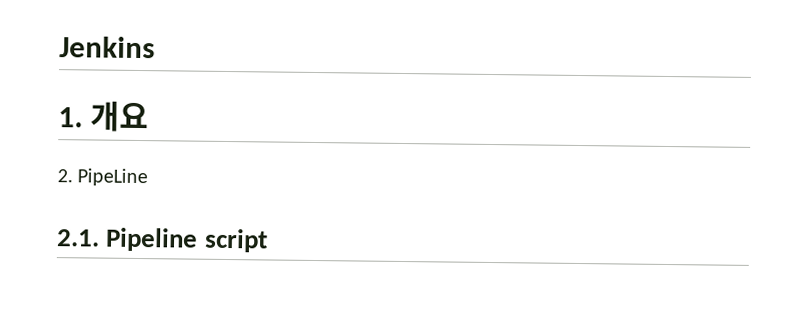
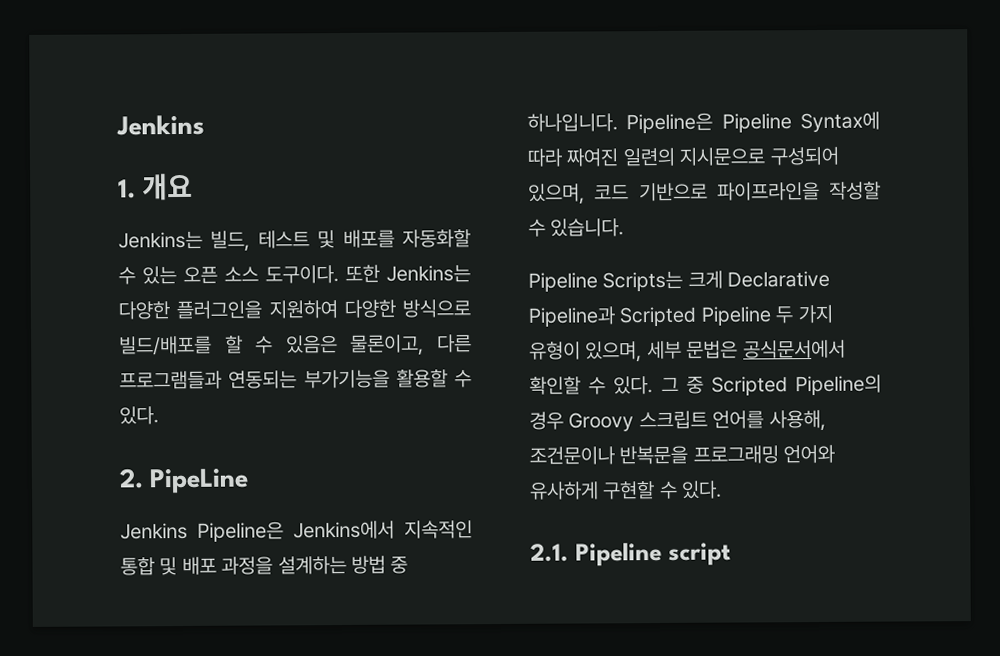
+ Jenkins는 빌드, 테스트 및 배포를 자동화할 수 있는 오픈 소스 도구이다. 또한 Jenkins는 다양한 플러그인을 지원하여 다양한 방식으로 빌드/배포를 할 수 있음은 물론이고, 다른 프로그램들과 연동되는 부가기능을 활용할 수 있다.
  2. PipeLine
+ Jenkins Pipeline은 Jenkins에서 지속적인 통합 및 배포 과정을 설계하는 방법 중 하나입니다. Pipeline은 Pipeline Syntax에 따라 짜여진 일련의 지시문으로 구성되어 있으며, 코드 기반으로 파이프라인을 작성할 수 있습니다.
+ Pipeline Scripts는 크게 Declarative Pipeline과 Scripted Pipeline 두 가지 유형이 있으며, 세부 문법은 공식문서에서 확인할 수 있다. 그 중 Scripted Pipeline의 경우 Groovy 스크립트 언어를 사용해, 조건문이나 반복문을 프로그래밍 언어와 유사하게 구현할 수 있다.

